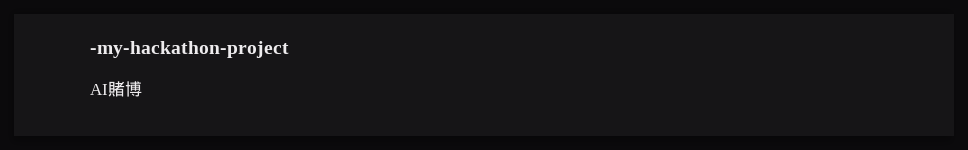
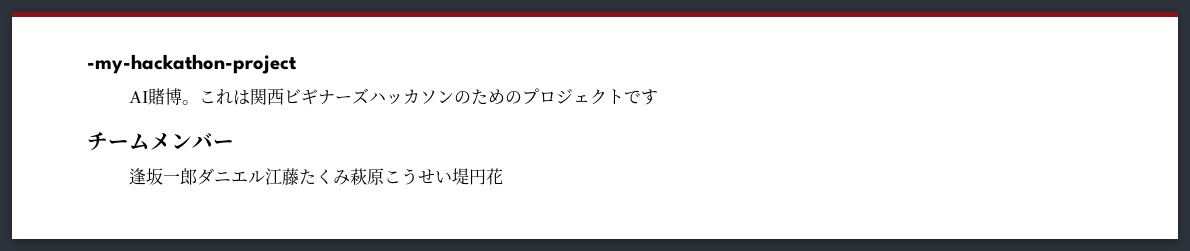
- AI賭博
+ AI賭博。これは関西ビギナーズハッカソンのためのプロジェクトです
+ チームメンバー
+ 逢坂一郎ダニエル江藤たくみ萩原こうせい堤円花

